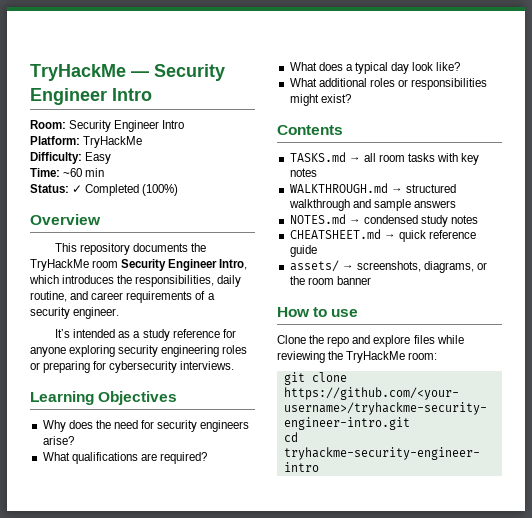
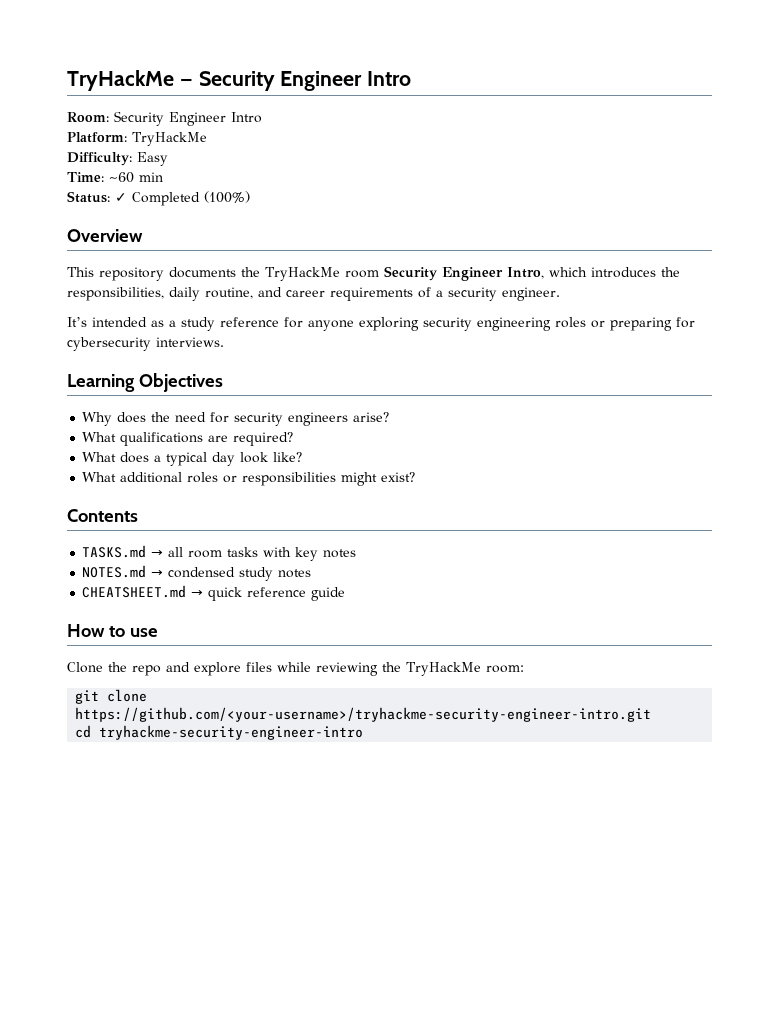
- WALKTHROUGH.md → structured walkthrough and sample answers
- assets/ → screenshots, diagrams, or the room banner

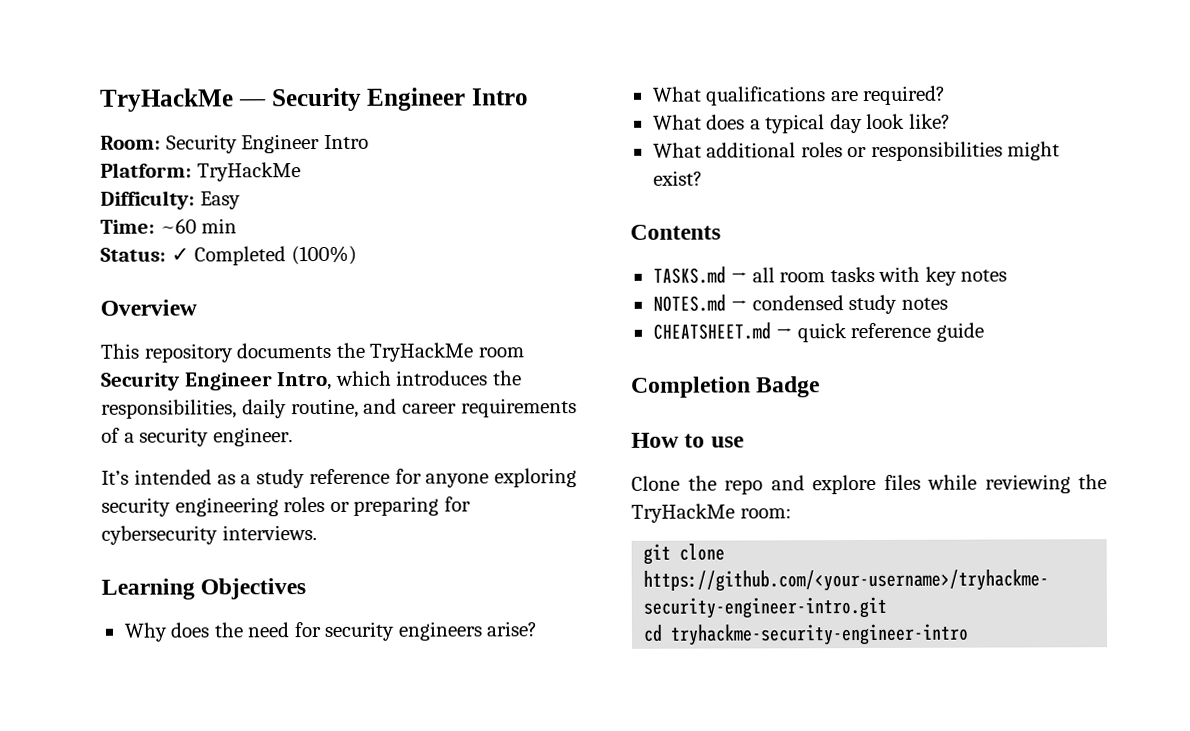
+ Completion Badge

